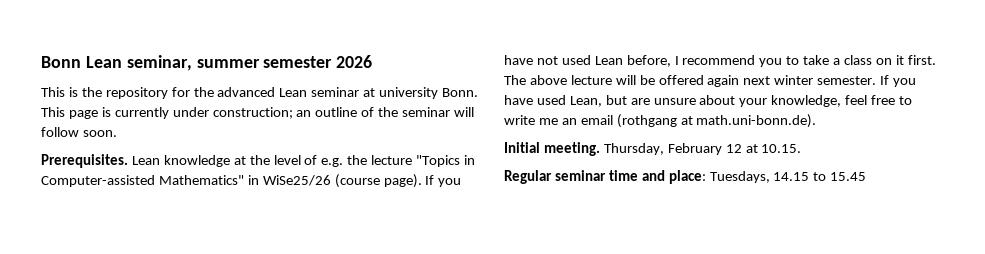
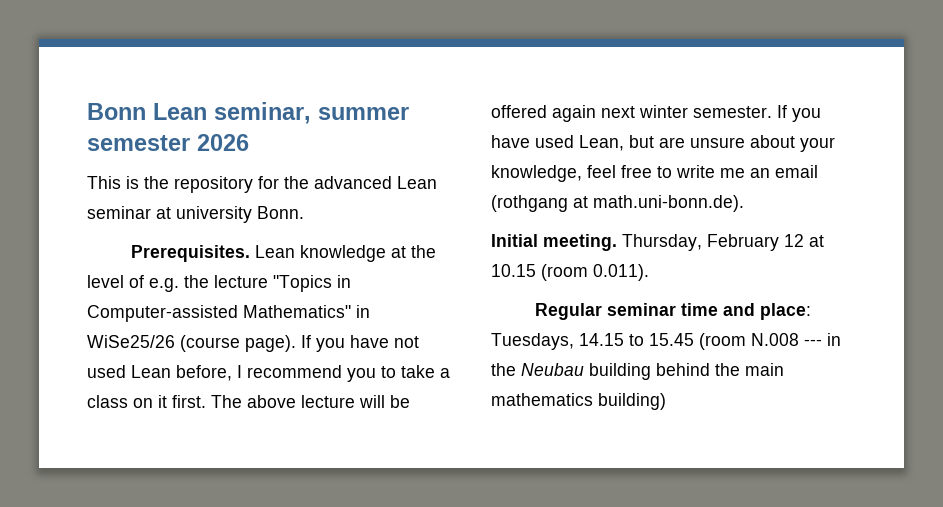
- This page is currently under construction; an outline of the seminar will follow soon.
- Thursday, February 12 at 10.15.
+ Thursday, February 12 at 10.15 (room 0.011).
- Regular seminar time and place: Tuesdays, 14.15 to 15.45
+ Regular seminar time and place: Tuesdays, 14.15 to 15.45 (room N.008 --- in the Neubau building behind the main mathematics building)

